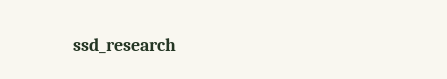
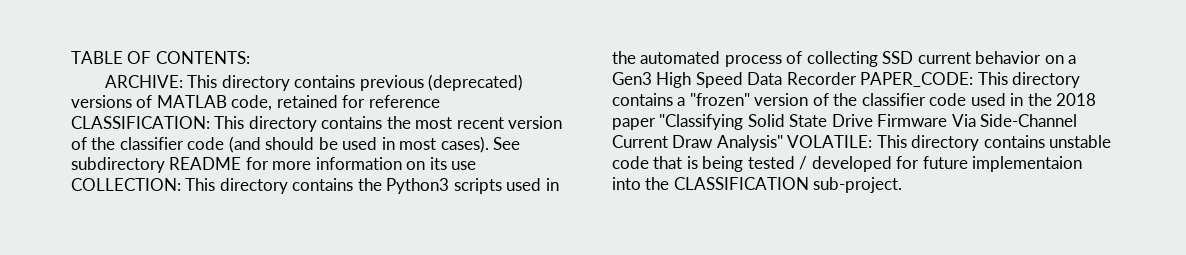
- ssd_research
+ TABLE OF CONTENTS:
+ ARCHIVE: This directory contains previous (deprecated) versions of MATLAB code, retained for reference CLASSIFICATION: This directory contains the most recent version of the classifier code (and should be used in most cases). See subdirectory README for more information on its use COLLECTION: This directory contains the Python3 scripts used in the automated process of collecting SSD current behavior on a Gen3 High Speed Data Recorder PAPER_CODE: This directory contains a "frozen" version of the classifier code used in the 2018 paper "Classifying Solid State Drive Firmware Via Side-Channel Current Draw Analysis" VOLATILE: This directory contains unstable code that is being tested / developed for future implementaion into the CLASSIFICATION sub-project.

